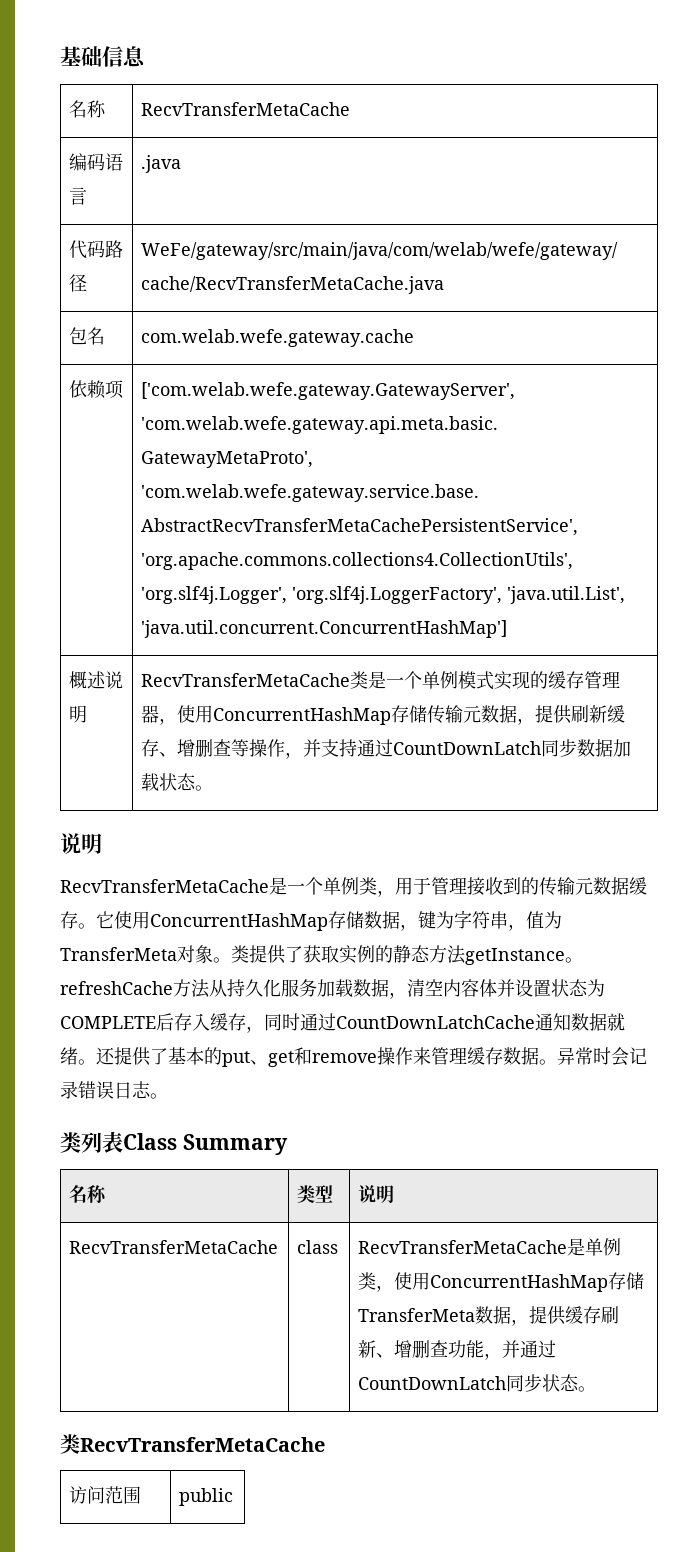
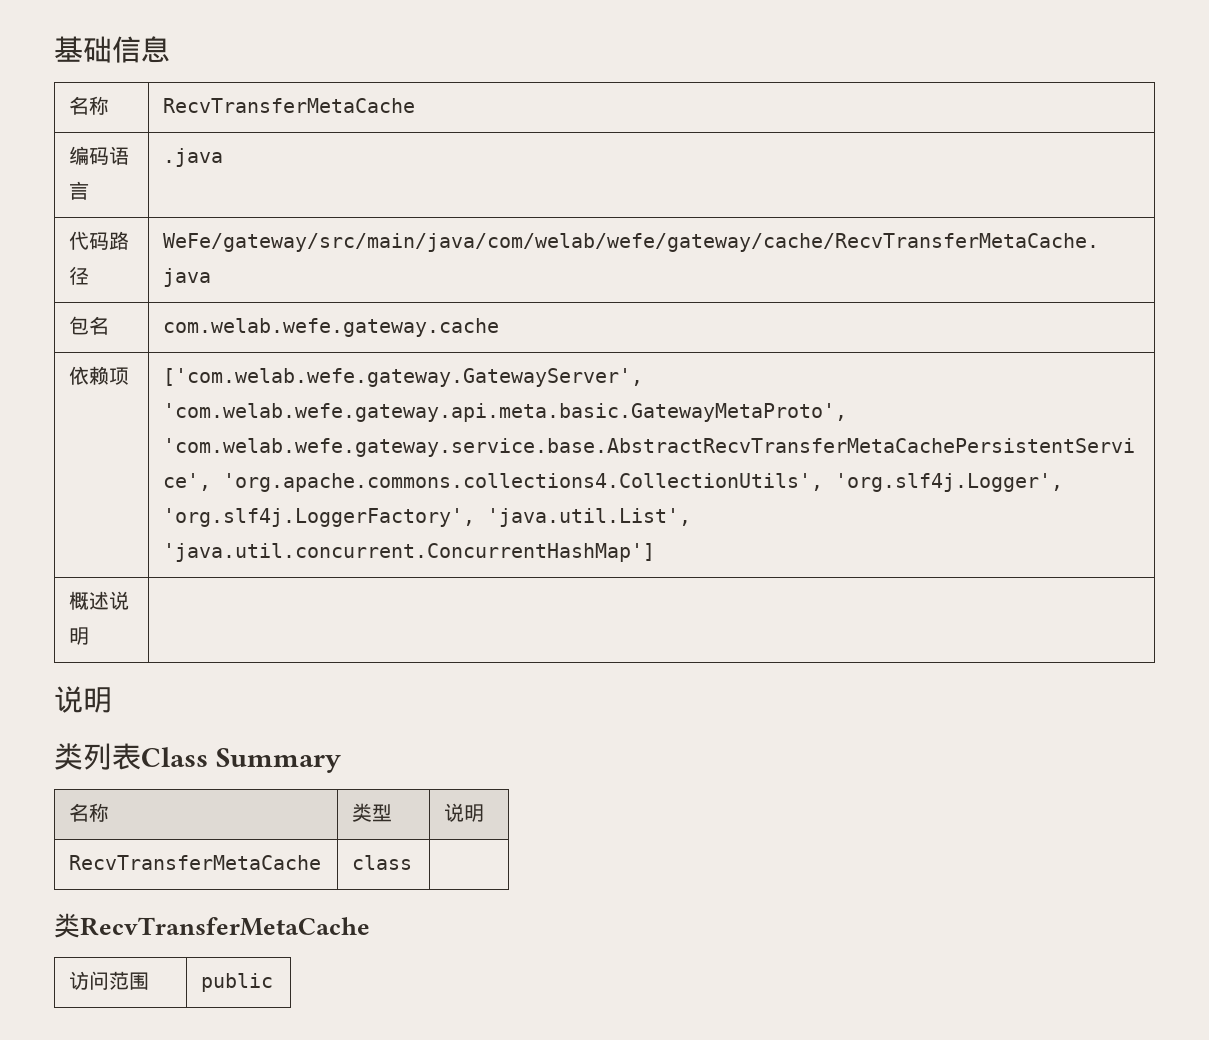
- 概述说明 | RecvTransferMetaCache类是一个单例模式实现的缓存管理器，使用ConcurrentHashMap存储传输元数据，提供刷新缓存、增删查等操作，并支持通过CountDownLatch同步数据加载状态。
+ 概述说明 |
  说明
- RecvTransferMetaCache是一个单例类，用于管理接收到的传输元数据缓存。它使用ConcurrentHashMap存储数据，键为字符串，值为TransferMeta对象。类提供了获取实例的静态方法getInstance。refreshCache方法从持久化服务加载数据，清空内容体并设置状态为COMPLETE后存入缓存，同时通过CountDownLatchCache通知数据就绪。还提供了基本的put、get和remove操作来管理缓存数据。异常时会记录错误日志。
- RecvTransferMetaCache | class | RecvTransferMetaCache是单例类，使用ConcurrentHashMap存储TransferMeta数据，提供缓存刷新、增删查功能，并通过CountDownLatch同步状态。
+ RecvTransferMetaCache | class |

